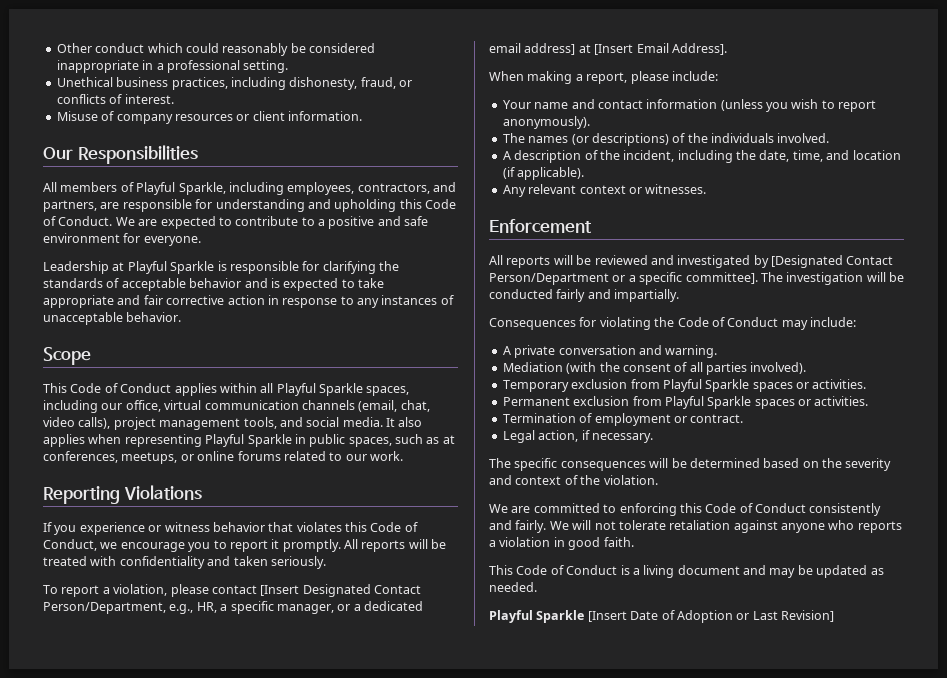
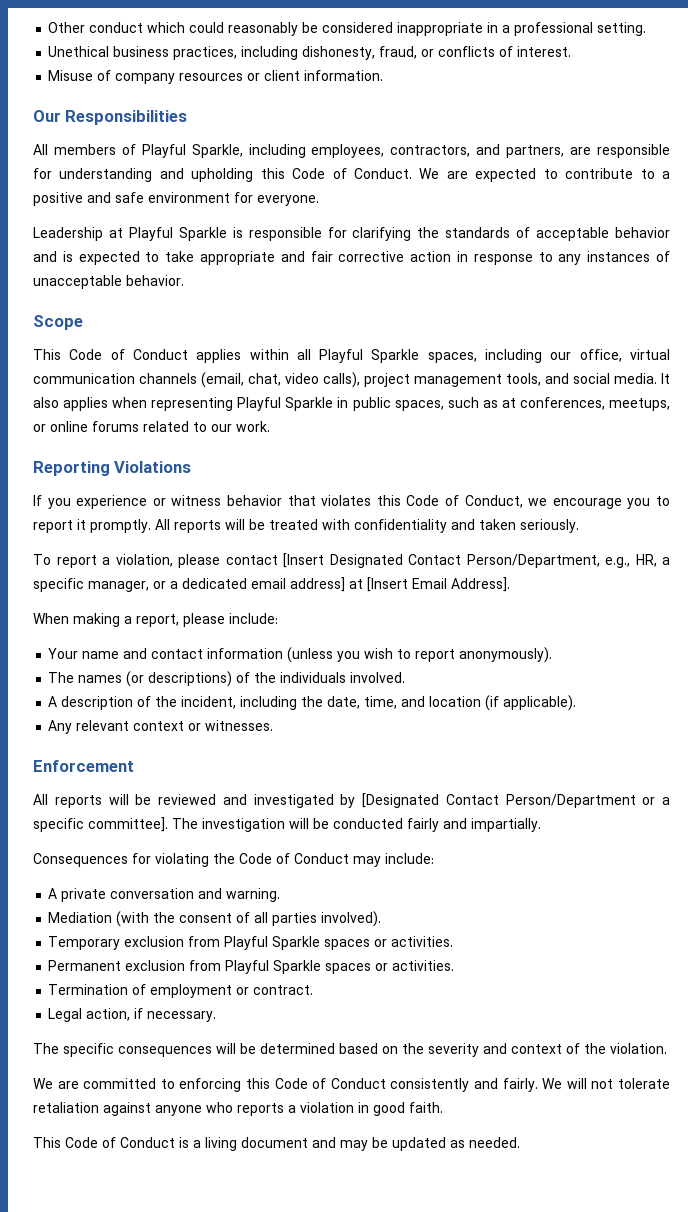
- Playful Sparkle [Insert Date of Adoption or Last Revision]

